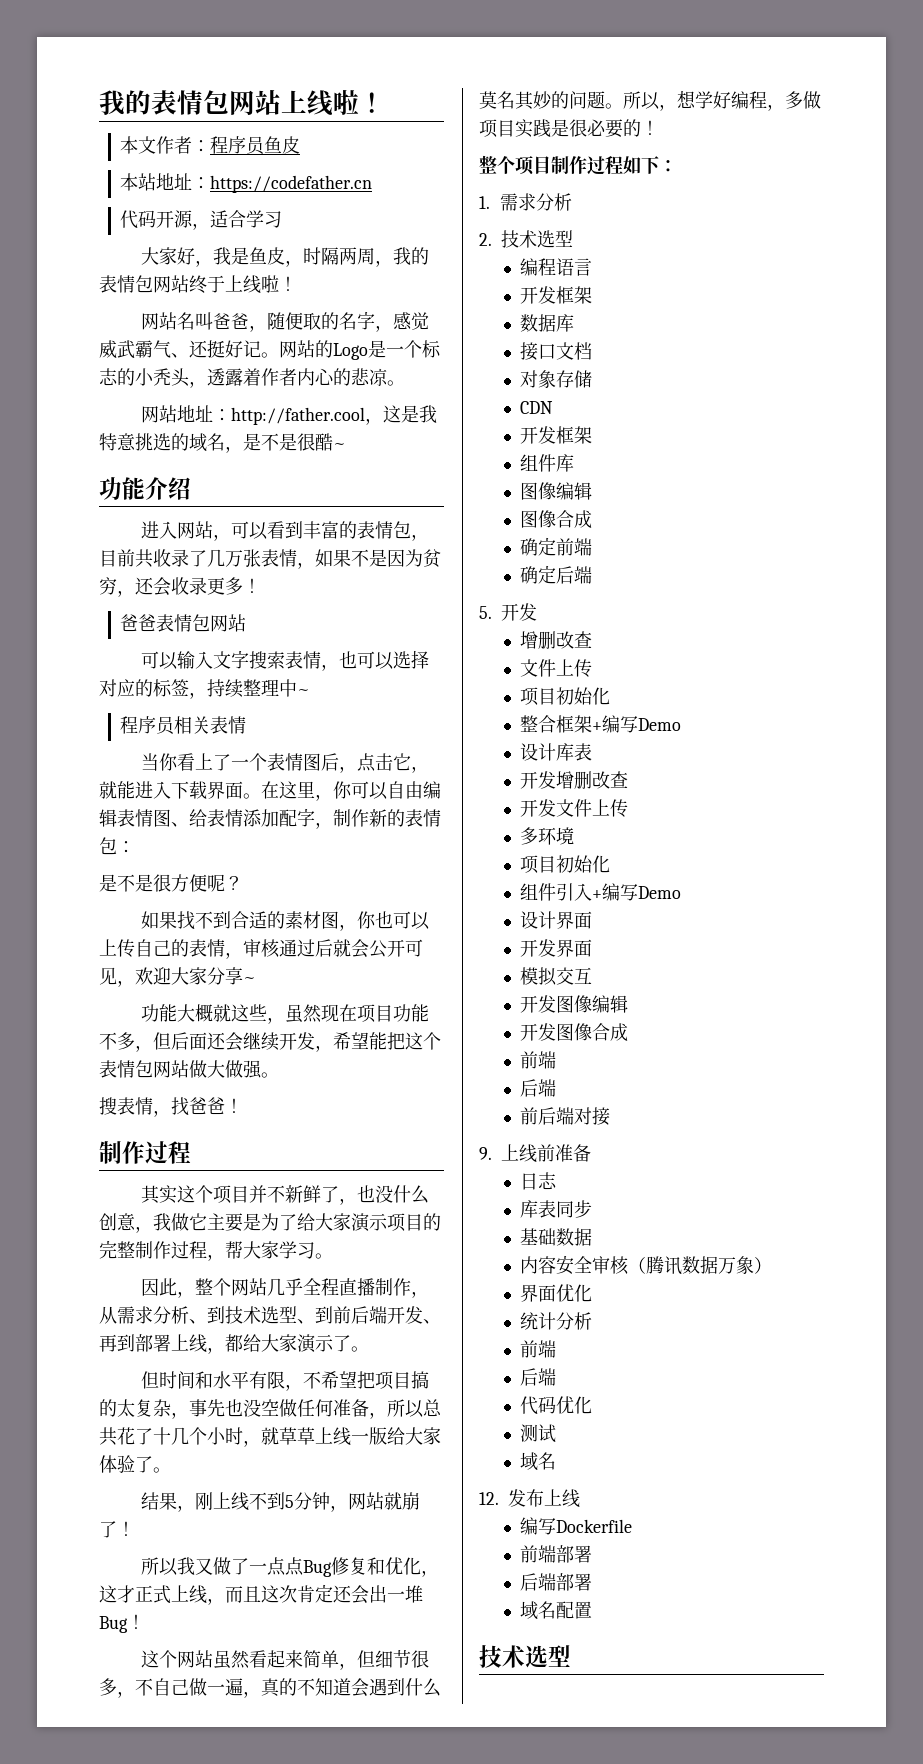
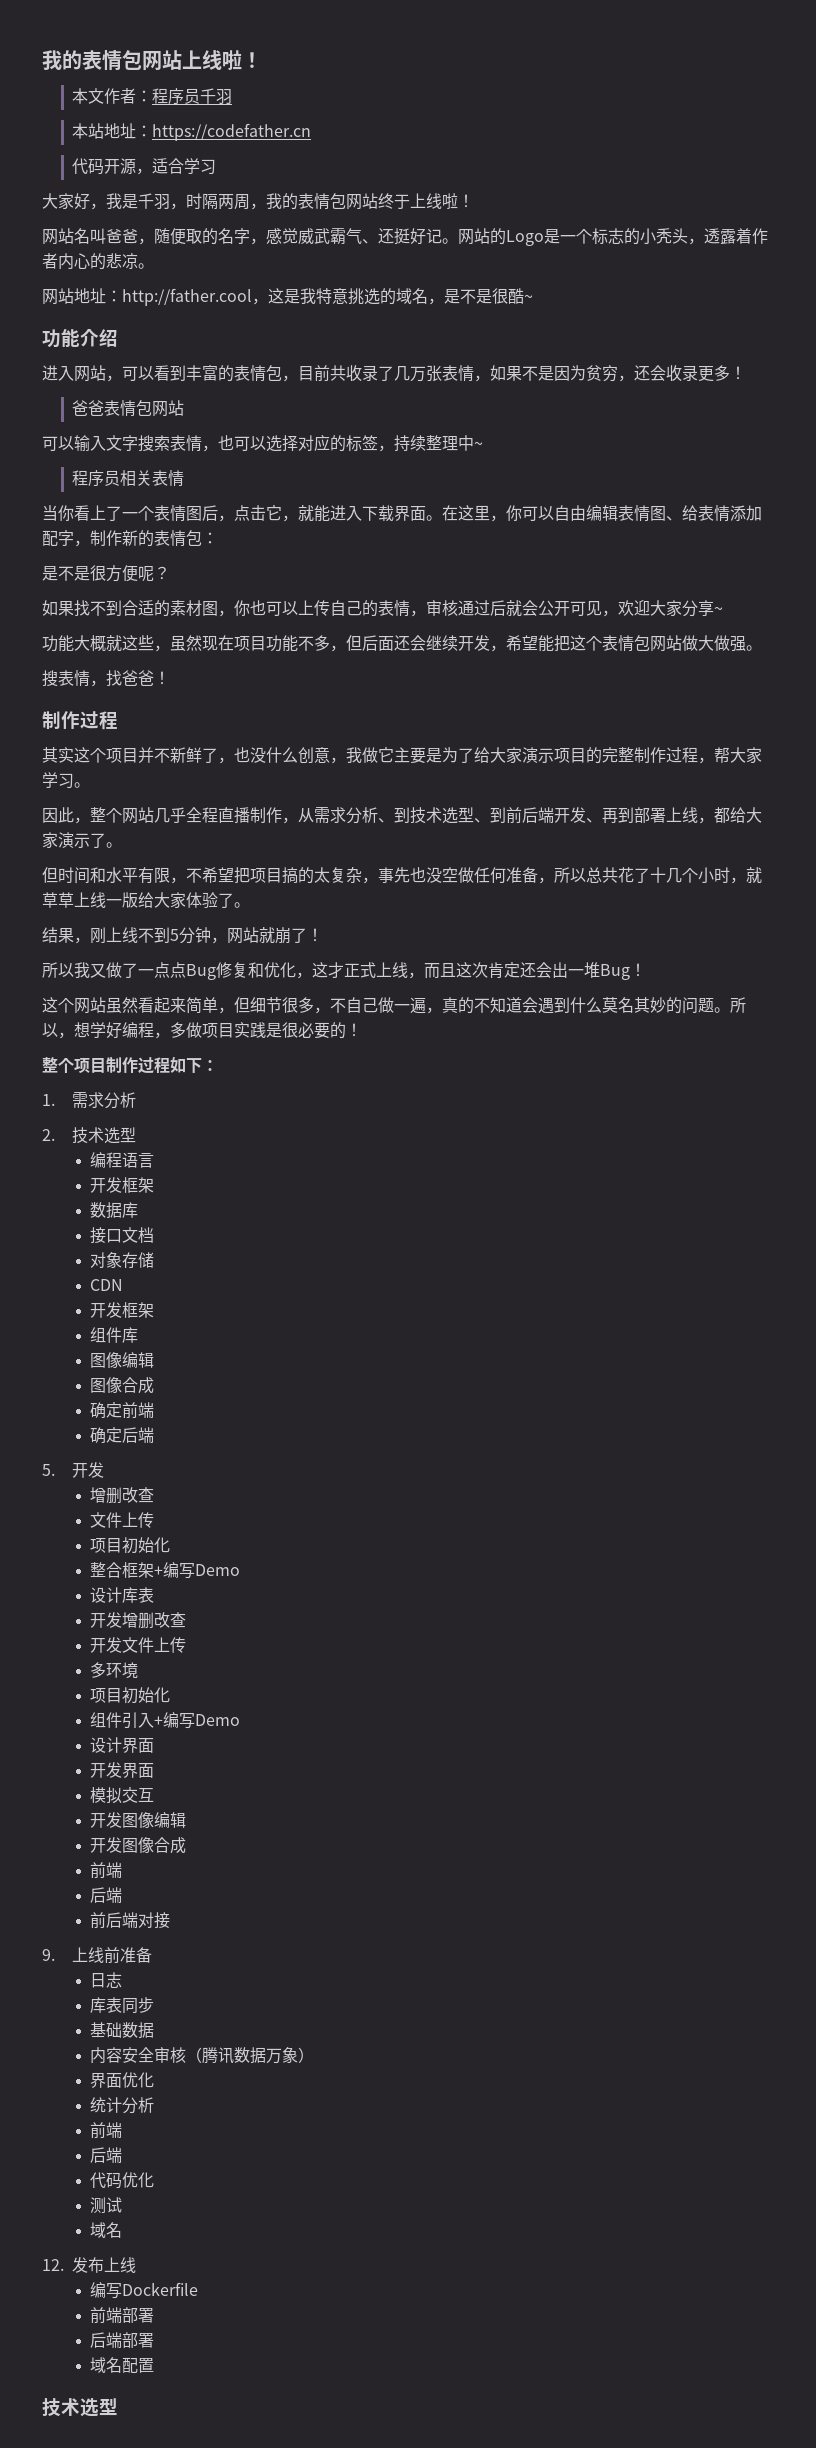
- 本文作者：程序员鱼皮
+ 本文作者：程序员千羽
- 大家好，我是鱼皮，时隔两周，我的表情包网站终于上线啦！
+ 大家好，我是千羽，时隔两周，我的表情包网站终于上线啦！

